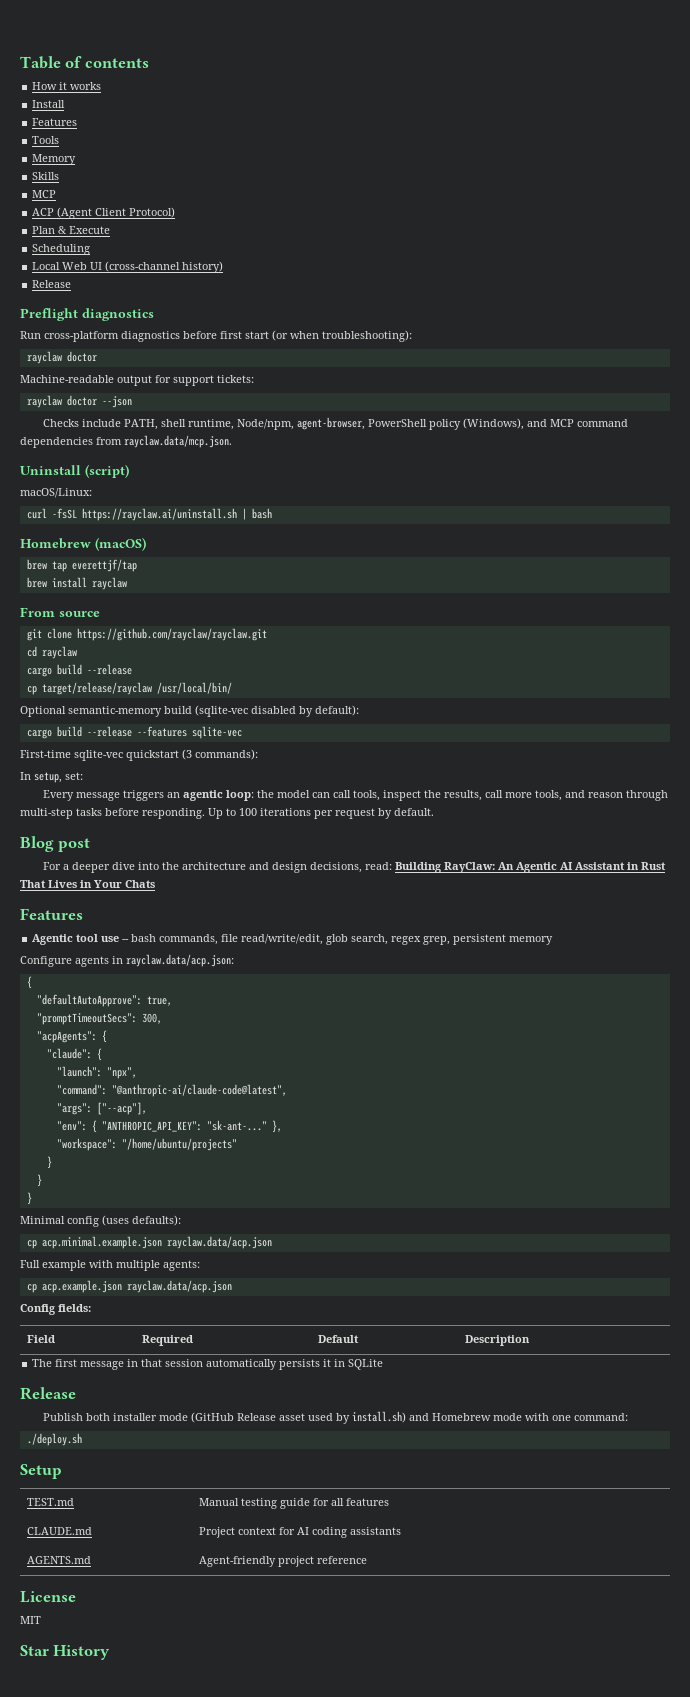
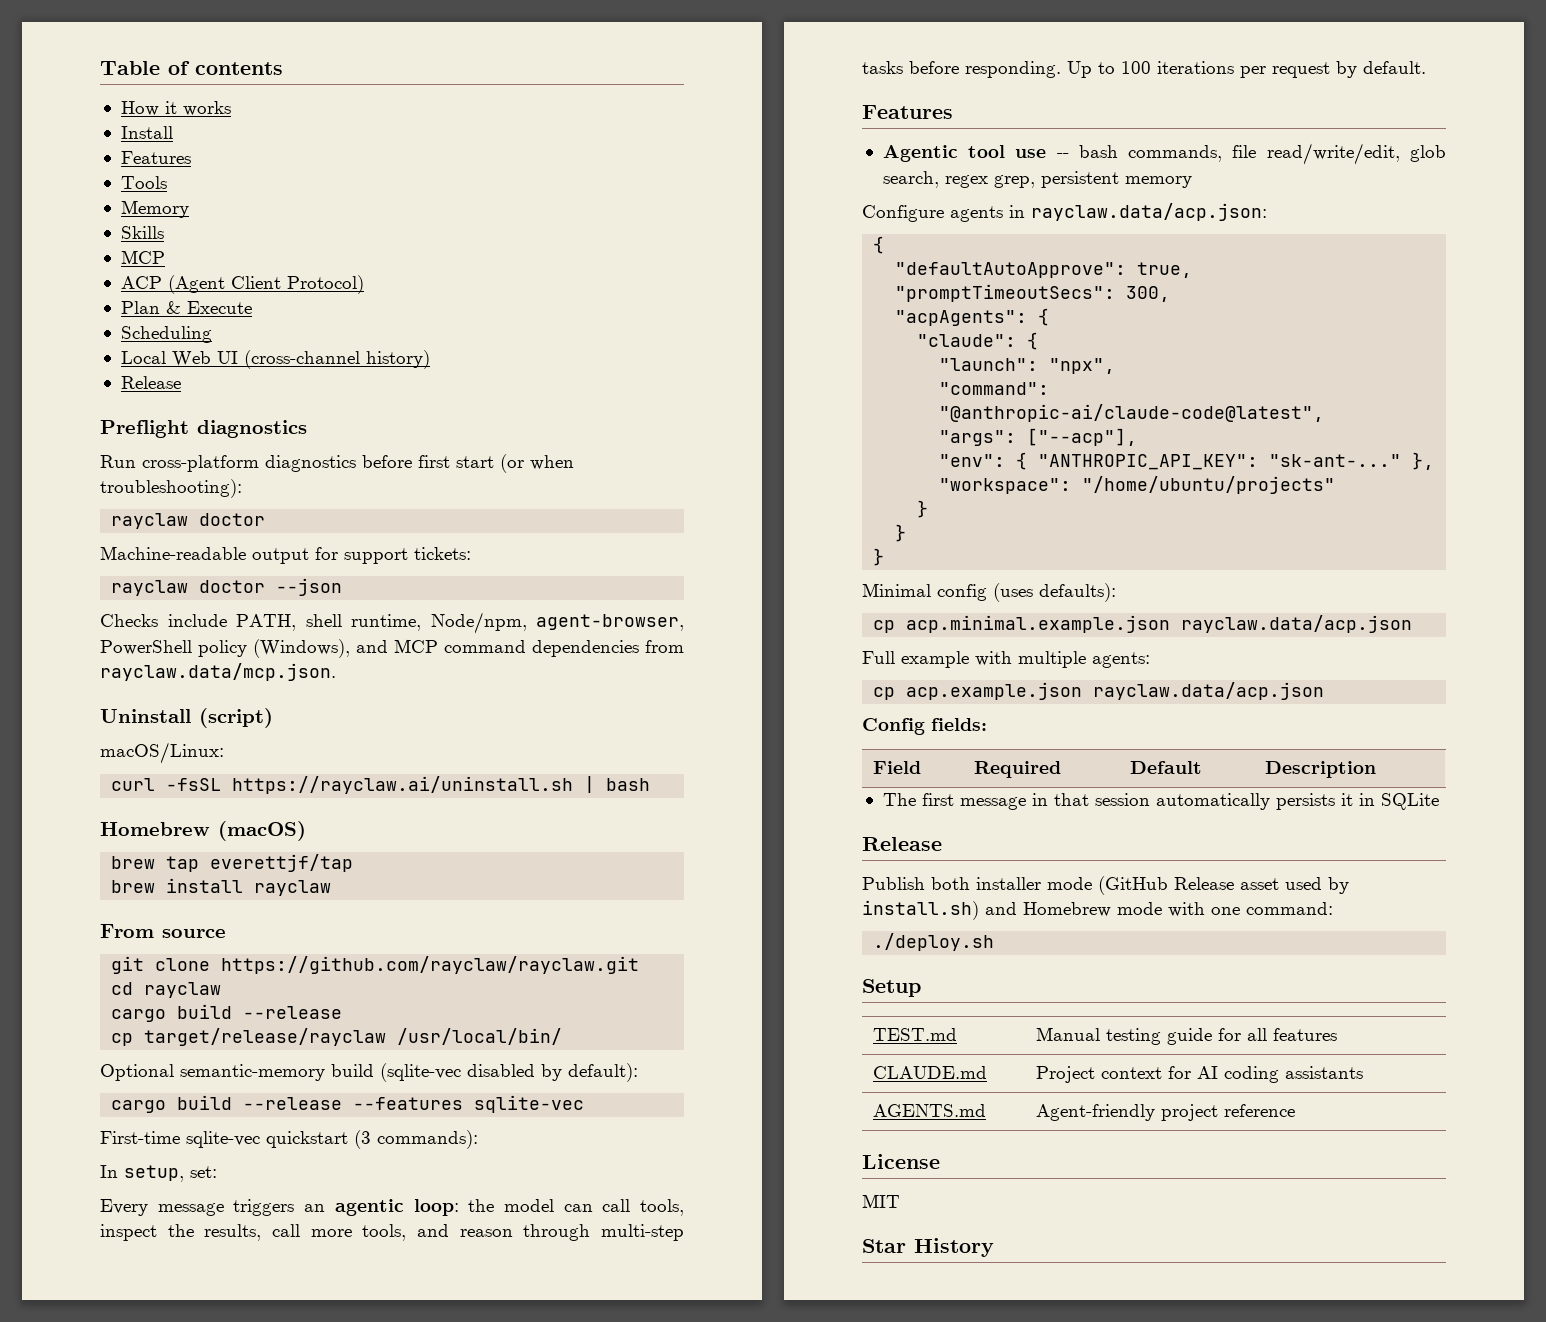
- Blog post
- For a deeper dive into the architecture and design decisions, read: Building RayClaw: An Agentic AI Assistant in Rust That Lives in Your Chats

